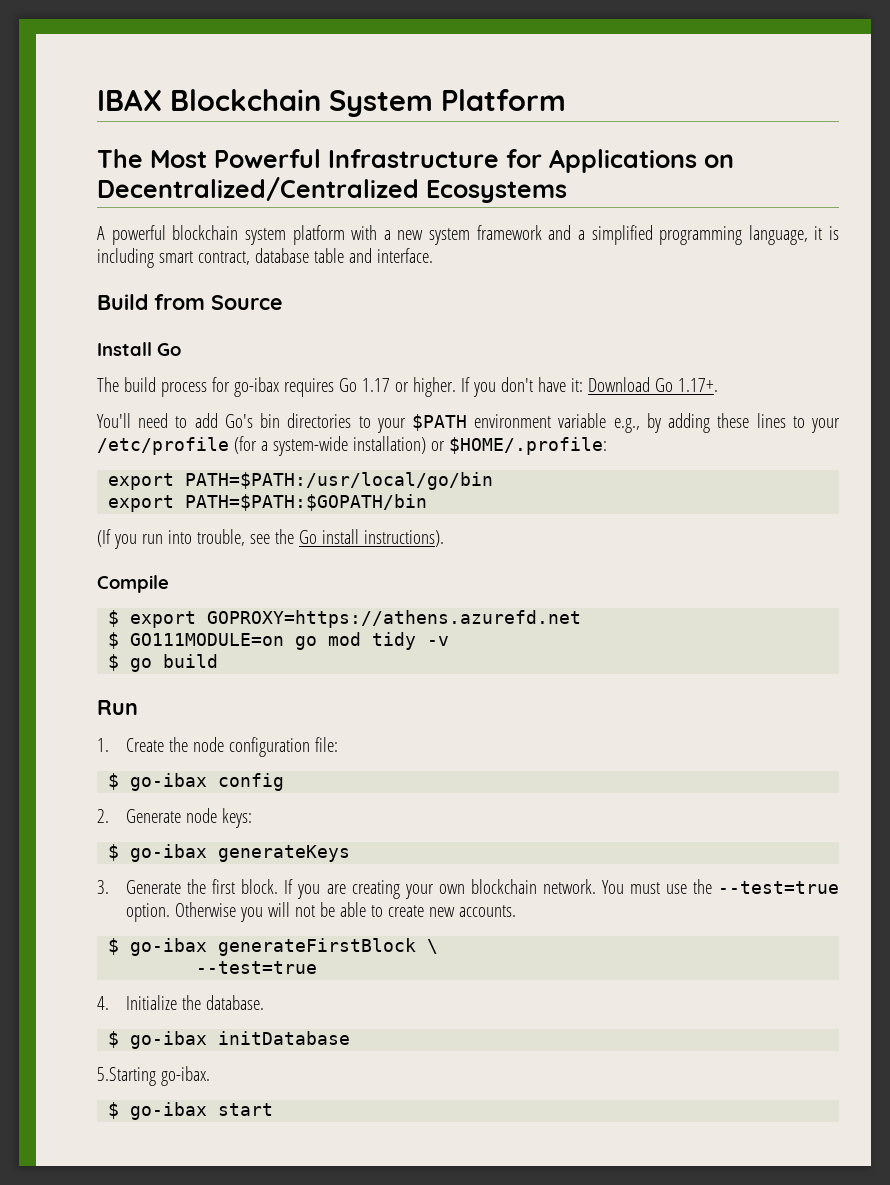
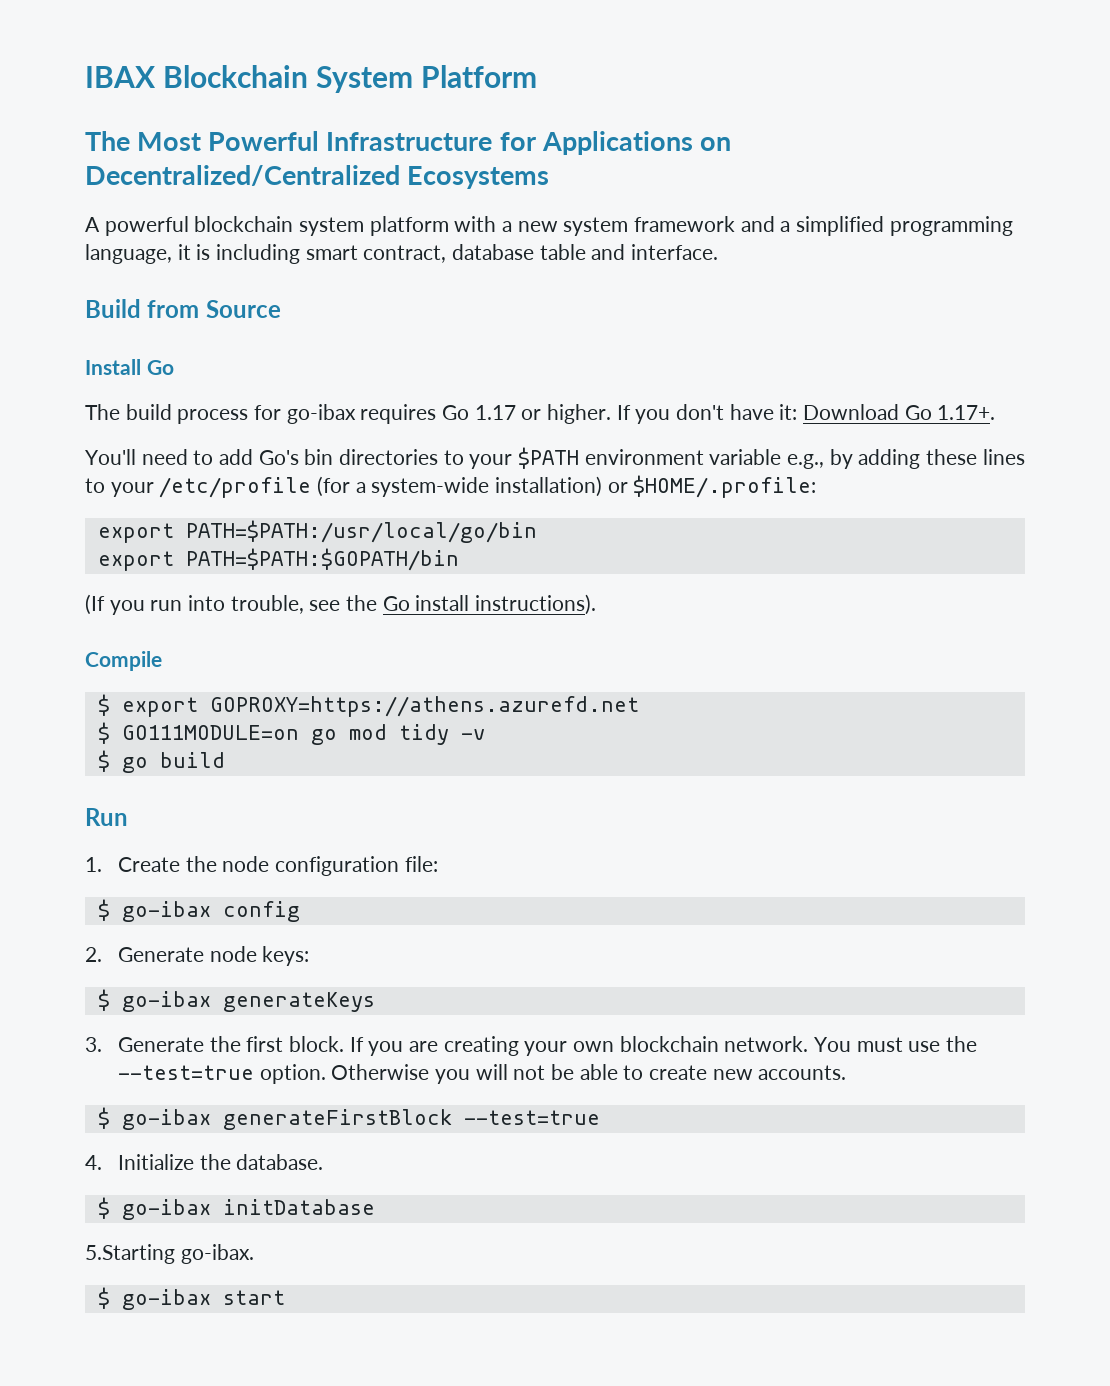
- $ go-ibax generateFirstBlock \
- --test=true
+ $ go-ibax generateFirstBlock --test=true

